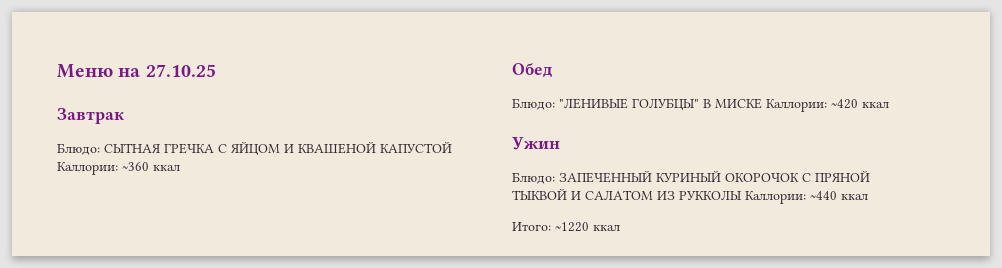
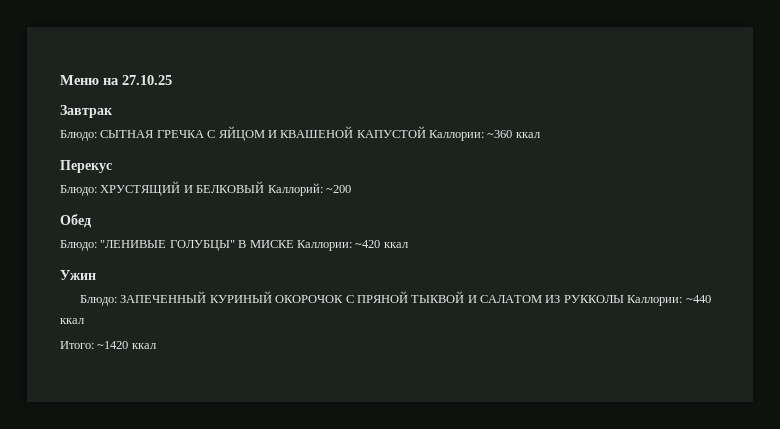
+ Перекус
+ Блюдо: ХРУСТЯЩИЙ И БЕЛКОВЫЙ Каллорий: ~200
- Итого: ~1220 ккал
+ Итого: ~1420 ккал

